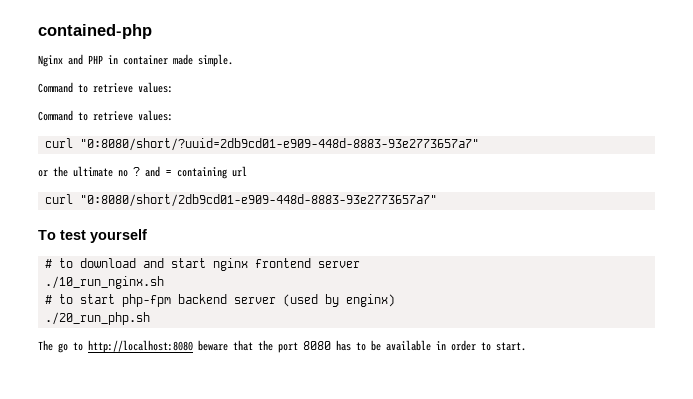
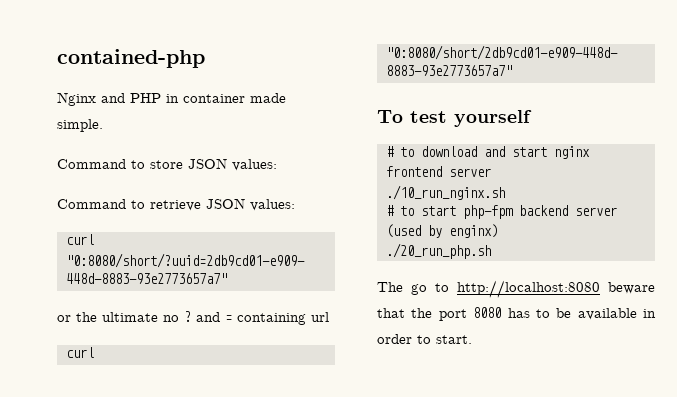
  Nginx and PHP in container made simple.
- Command to retrieve values:
- Command to retrieve values:
+ Command to store JSON values:
+ Command to retrieve JSON values:

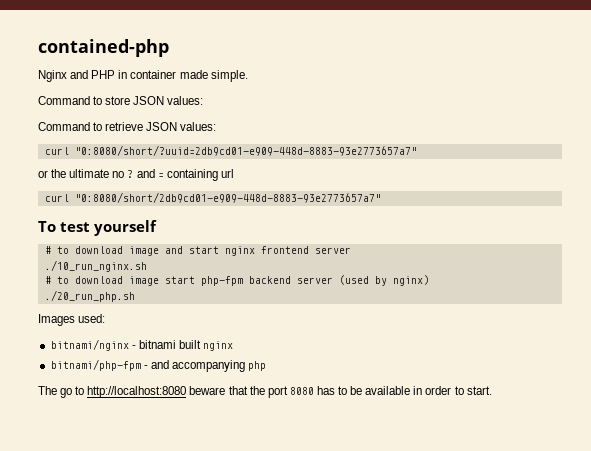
- # to download and start nginx frontend server
+ # to download image and start nginx frontend server
- # to start php-fpm backend server (used by enginx)
+ # to download image start php-fpm backend server (used by nginx)
+ Images used:
+ bitnami/nginx - bitnami built nginx
+ bitnami/php-fpm - and accompanying php

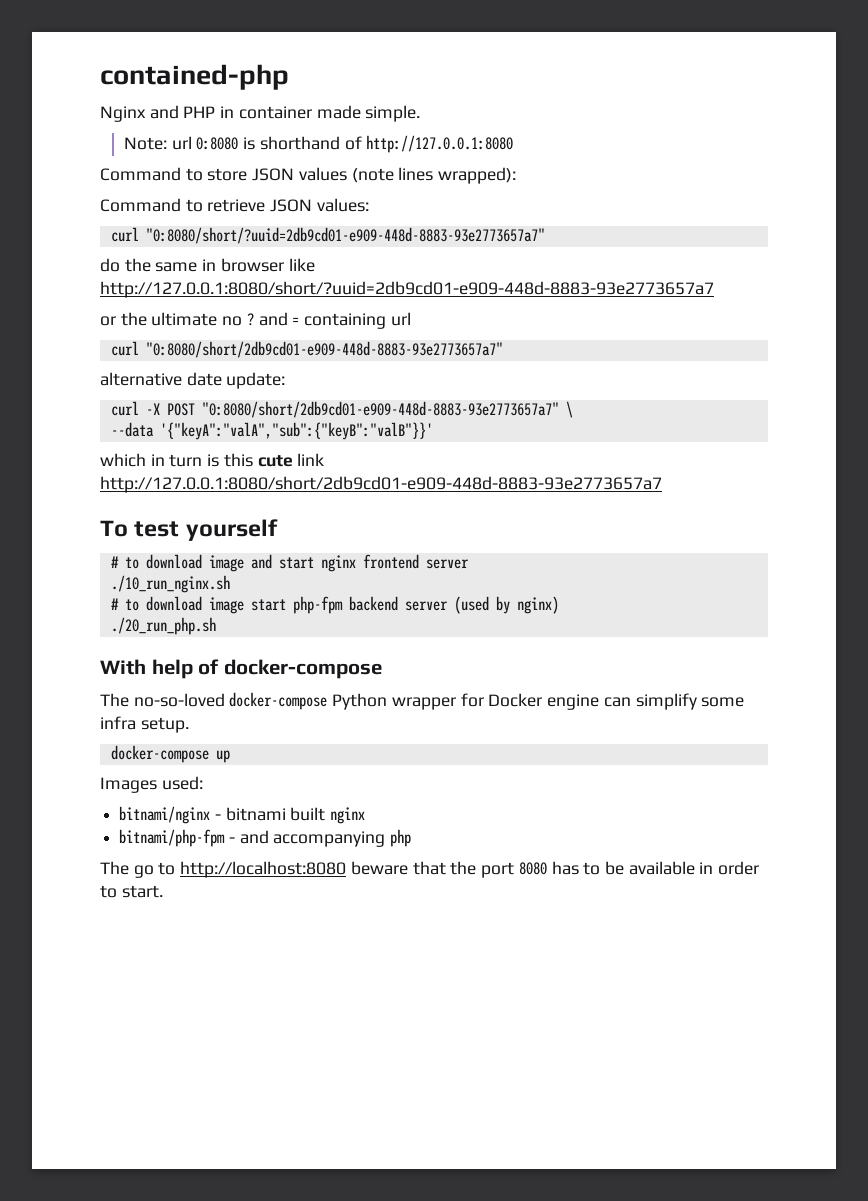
+ Note: url 0:8080 is shorthand of http://127.0.0.1:8080
- Command to store JSON values:
+ Command to store JSON values (note lines wrapped):
+ do the same in browser like http://127.0.0.1:8080/short/?uuid=2db9cd01-e909-448d-8883-93e2773657a7
+ alternative date update:
+ curl -X POST "0:8080/short/2db9cd01-e909-448d-8883-93e2773657a7" \
+ --data '{"keyA":"valA","sub":{"keyB":"valB"}}'
+ which in turn is this cute link http://127.0.0.1:8080/short/2db9cd01-e909-448d-8883-93e2773657a7
+ With help of docker-compose
+ The no-so-loved docker-compose Python wrapper for Docker engine can simplify some infra setup.
+ docker-compose up

